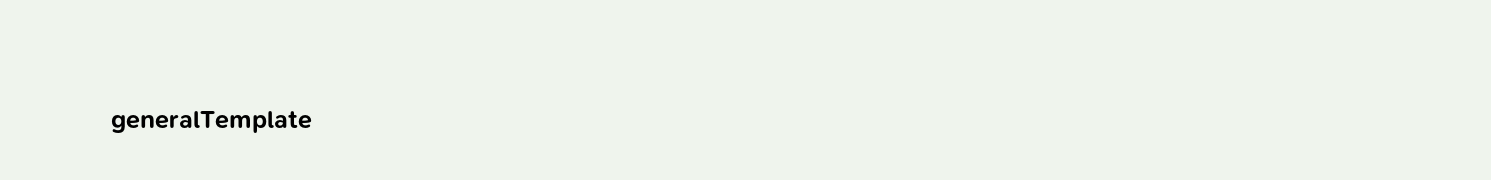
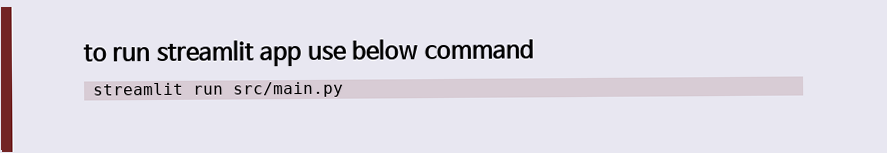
- generalTemplate
+ to run streamlit app use below command
+ streamlit run src/main.py

